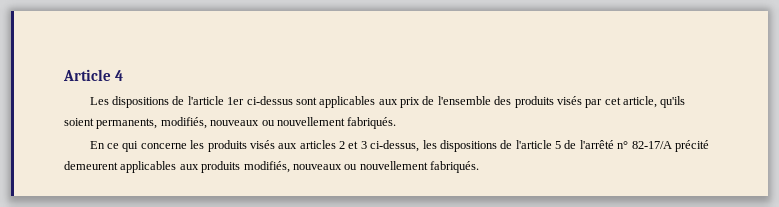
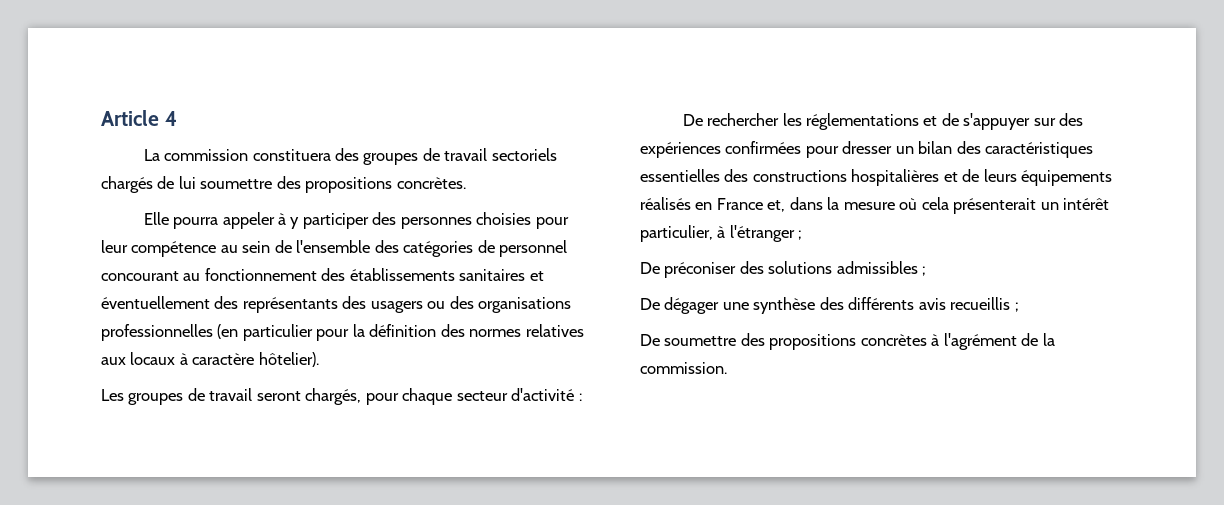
- Les dispositions de l'article 1er ci-dessus sont applicables aux prix de l'ensemble des produits visés par cet article, qu'ils soient permanents, modifiés, nouveaux ou nouvellement fabriqués.
- En ce qui concerne les produits visés aux articles 2 et 3 ci-dessus, les dispositions de l'article 5 de l'arrêté n° 82-17/A précité demeurent applicables aux produits modifiés, nouveaux ou nouvellement fabriqués.
+ La commission constituera des groupes de travail sectoriels chargés de lui soumettre des propositions concrètes.
+ Elle pourra appeler à y participer des personnes choisies pour leur compétence au sein de l'ensemble des catégories de personnel concourant au fonctionnement des établissements sanitaires et éventuellement des représentants des usagers ou des organisations professionnelles (en particulier pour la définition des normes relatives aux locaux à caractère hôtelier).
+ Les groupes de travail seront chargés, pour chaque secteur d'activité :
+ De rechercher les réglementations et de s'appuyer sur des expériences confirmées pour dresser un bilan des caractéristiques essentielles des constructions hospitalières et de leurs équipements réalisés en France et, dans la mesure où cela présenterait un intérêt particulier, à l'étranger ;
+ De préconiser des solutions admissibles ;
+ De dégager une synthèse des différents avis recueillis ;
+ De soumettre des propositions concrètes à l'agrément de la commission.

